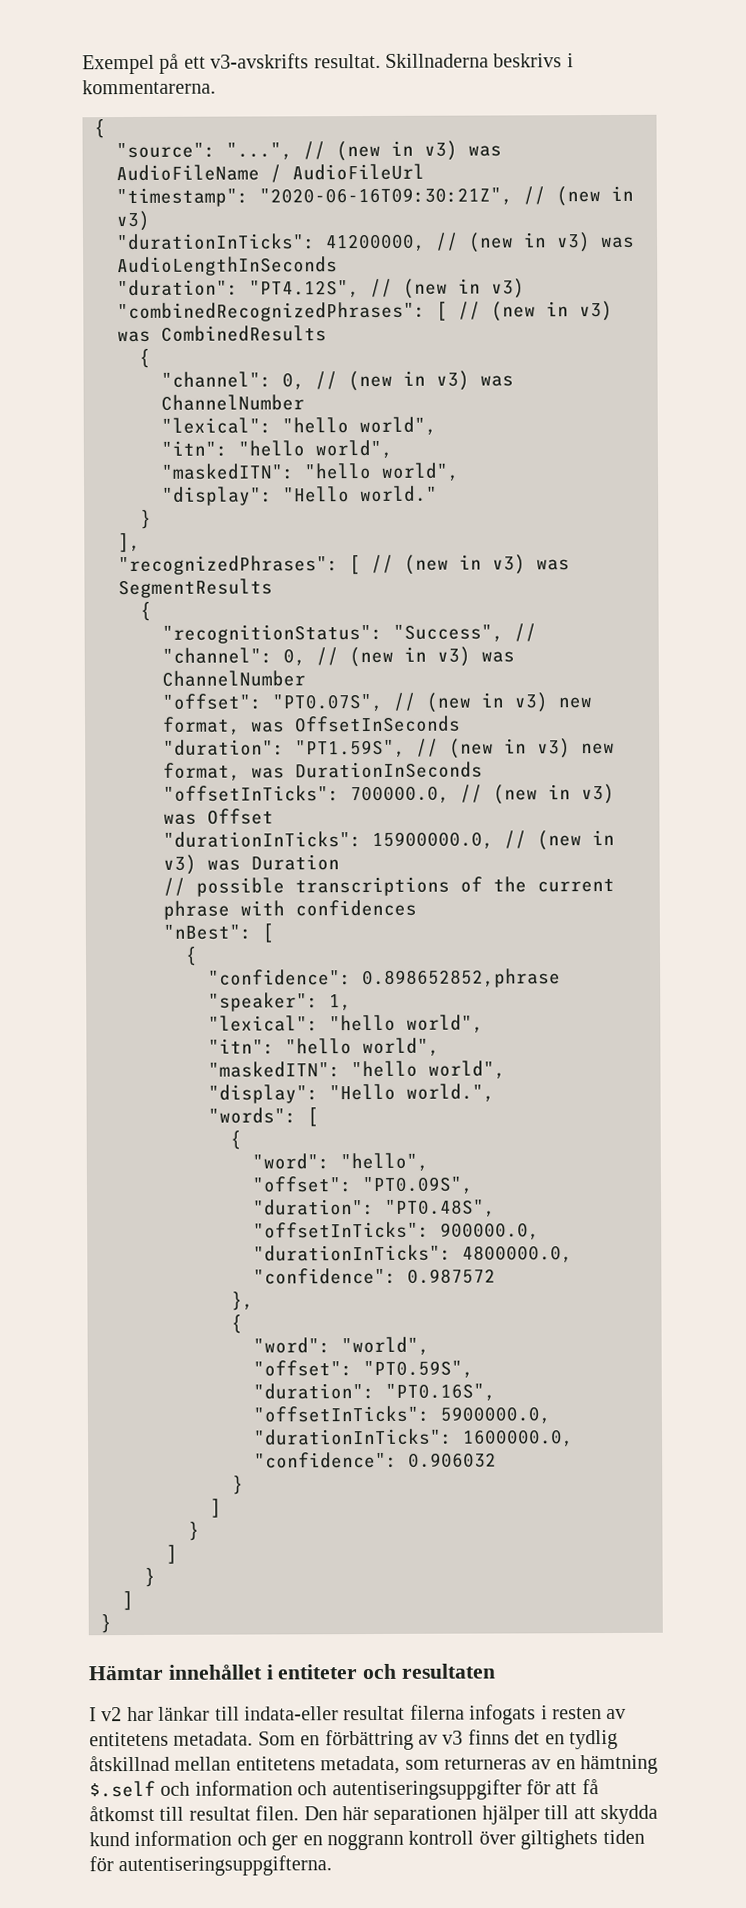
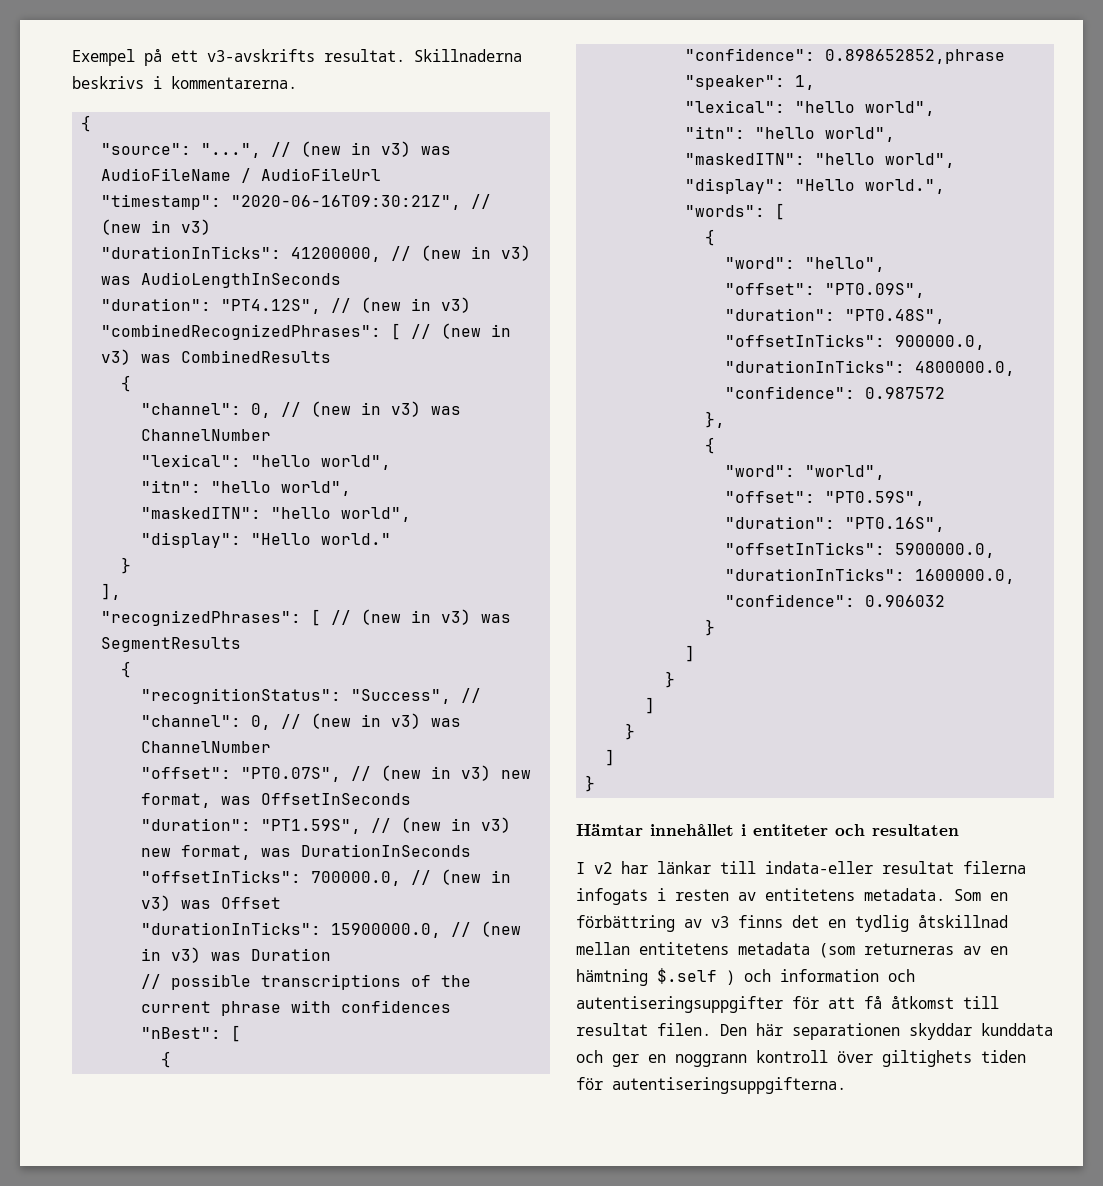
- Som en förbättring av v3 finns det en tydlig åtskillnad mellan entitetens metadata, som returneras av en hämtning $.self och information och autentiseringsuppgifter för att få åtkomst till resultat filen.
+ Som en förbättring av v3 finns det en tydlig åtskillnad mellan entitetens metadata (som returneras av en hämtning $.self ) och information och autentiseringsuppgifter för att få åtkomst till resultat filen.
- Den här separationen hjälper till att skydda kund information och ger en noggrann kontroll över giltighets tiden för autentiseringsuppgifterna.
+ Den här separationen skyddar kunddata och ger en noggrann kontroll över giltighets tiden för autentiseringsuppgifterna.

